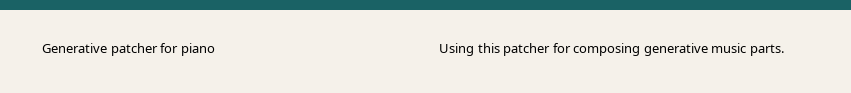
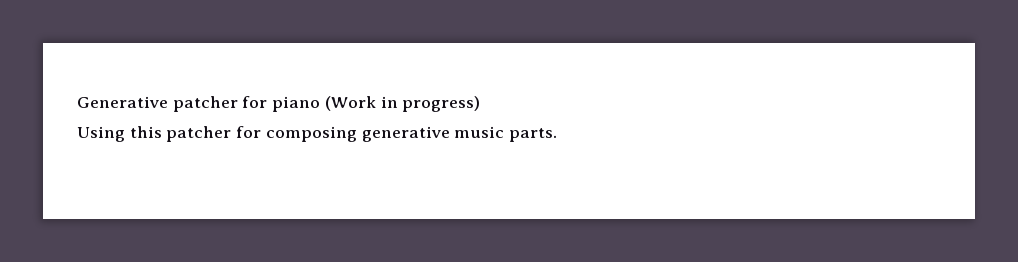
- Generative patcher for piano
+ Generative patcher for piano (Work in progress)

